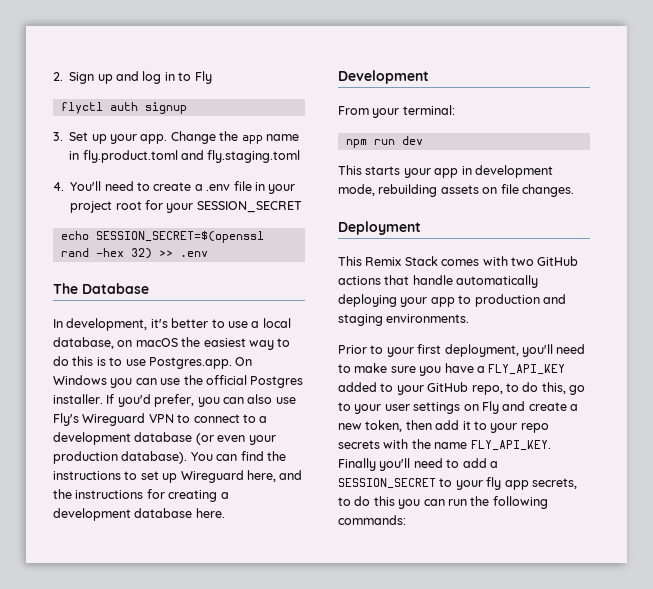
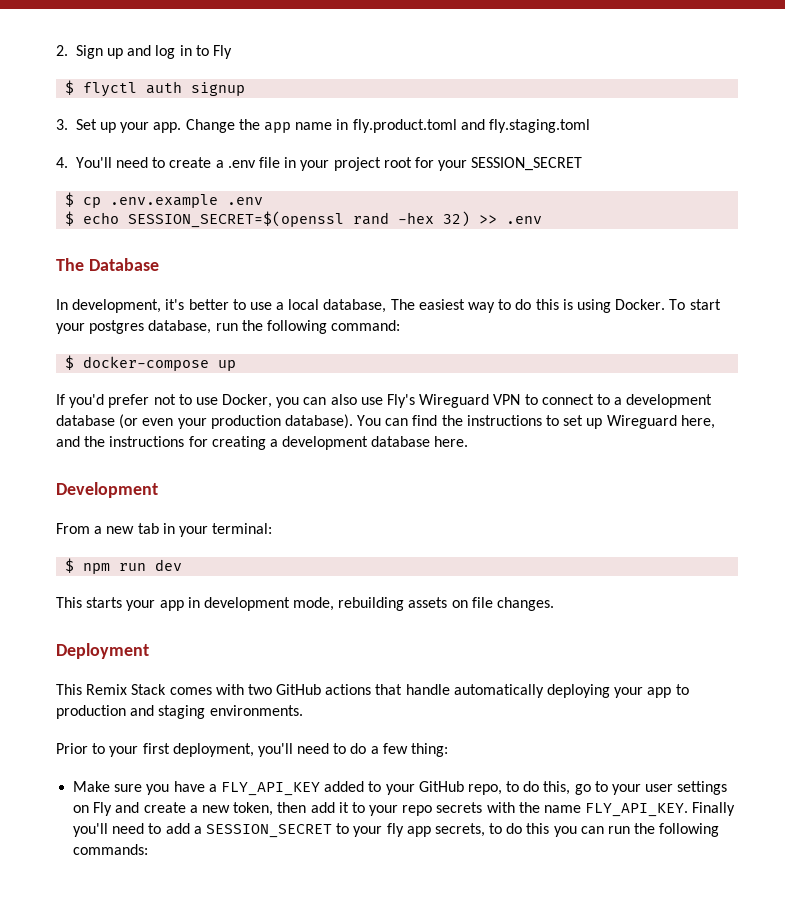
- flyctl auth signup
+ $ flyctl auth signup
- echo SESSION_SECRET=$(openssl rand -hex 32) >> .env
+ $ cp .env.example .env
+ $ echo SESSION_SECRET=$(openssl rand -hex 32) >> .env
- In development, it's better to use a local database, on macOS the easiest way to do this is to use Postgres.app. On Windows you can use the official Postgres installer. If you'd prefer, you can also use Fly's Wireguard VPN to connect to a development database (or even your production database).
+ In development, it's better to use a local database, The easiest way to do this is using Docker. To start your postgres database, run the following command:
+ $ docker-compose up
+ If you'd prefer not to use Docker, you can also use Fly's Wireguard VPN to connect to a development database (or even your production database).
- From your terminal:
+ From a new tab in your terminal:
- npm run dev
+ $ npm run dev
- Prior to your first deployment, you'll need to make sure you have a FLY_API_KEY added to your GitHub repo, to do this, go to your user settings on Fly and create a new token, then add it to your repo secrets with the name FLY_API_KEY.
+ Prior to your first deployment, you'll need to do a few thing:
+ Make sure you have a FLY_API_KEY added to your GitHub repo, to do this, go to your user settings on Fly and create a new token, then add it to your repo secrets with the name FLY_API_KEY.

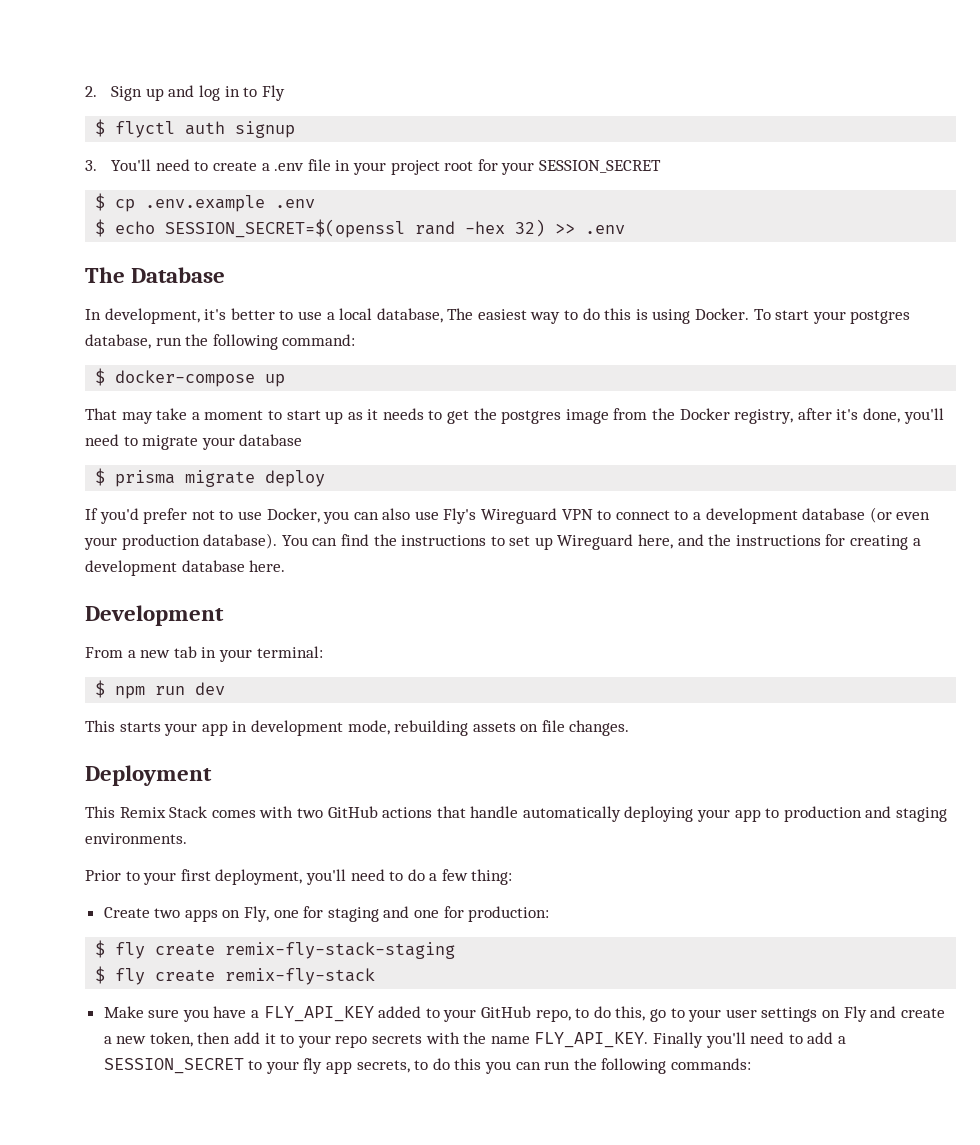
- 3. Set up your app. Change the app name in fly.product.toml and fly.staging.toml
- 4. You'll need to create a .env file in your project root for your SESSION_SECRET
+ 3. You'll need to create a .env file in your project root for your SESSION_SECRET
+ That may take a moment to start up as it needs to get the postgres image from the Docker registry, after it's done, you'll need to migrate your database
+ $ prisma migrate deploy
+ Create two apps on Fly, one for staging and one for production:
+ $ fly create remix-fly-stack-staging
+ $ fly create remix-fly-stack

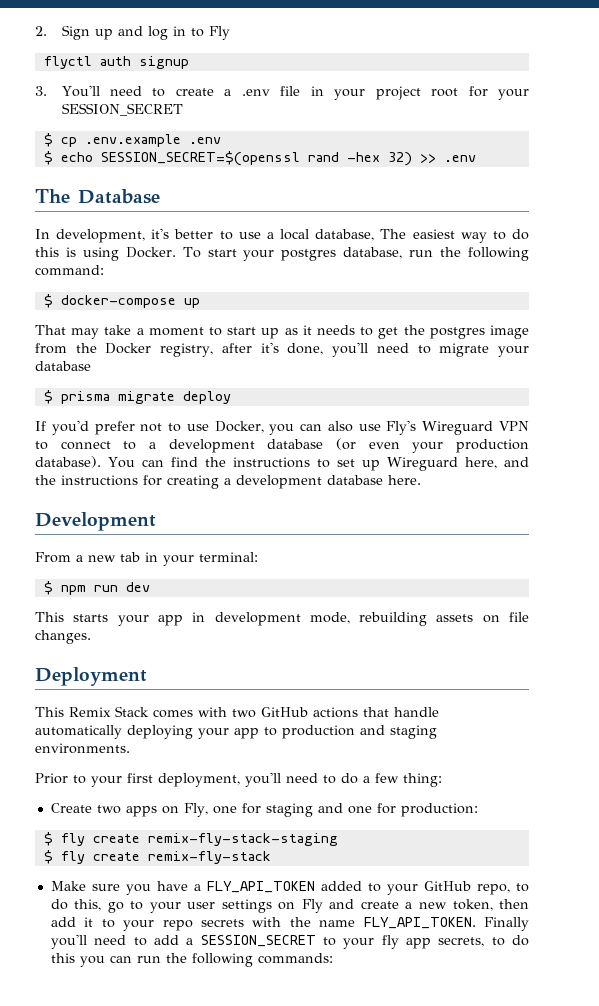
- $ flyctl auth signup
+ flyctl auth signup
- Make sure you have a FLY_API_KEY added to your GitHub repo, to do this, go to your user settings on Fly and create a new token, then add it to your repo secrets with the name FLY_API_KEY.
+ Make sure you have a FLY_API_TOKEN added to your GitHub repo, to do this, go to your user settings on Fly and create a new token, then add it to your repo secrets with the name FLY_API_TOKEN.

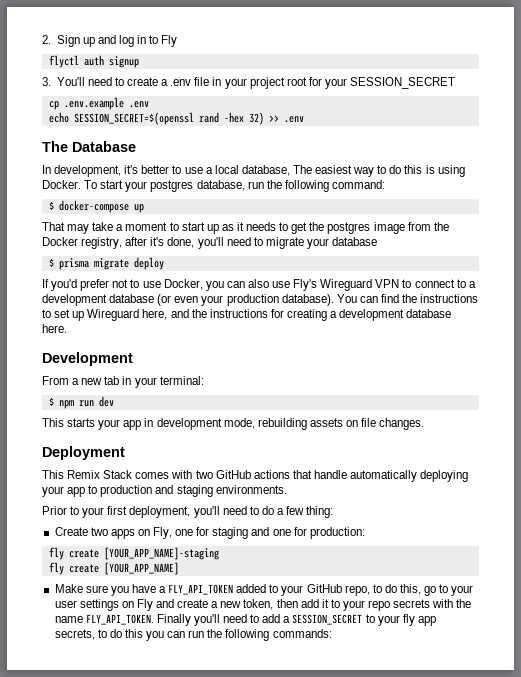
- $ cp .env.example .env
+ cp .env.example .env
- $ echo SESSION_SECRET=$(openssl rand -hex 32) >> .env
+ echo SESSION_SECRET=$(openssl rand -hex 32) >> .env
- $ fly create remix-fly-stack-staging
- $ fly create remix-fly-stack
+ fly create [YOUR_APP_NAME]-staging
+ fly create [YOUR_APP_NAME]

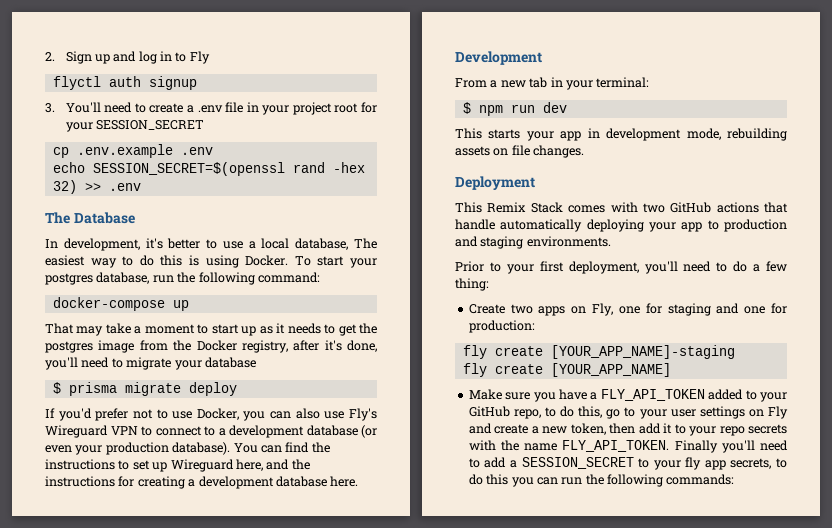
- $ docker-compose up
+ docker-compose up

